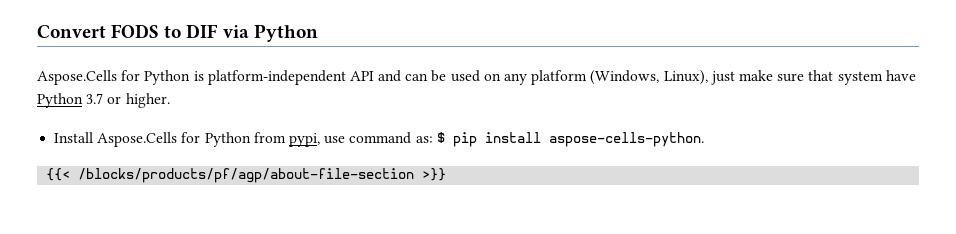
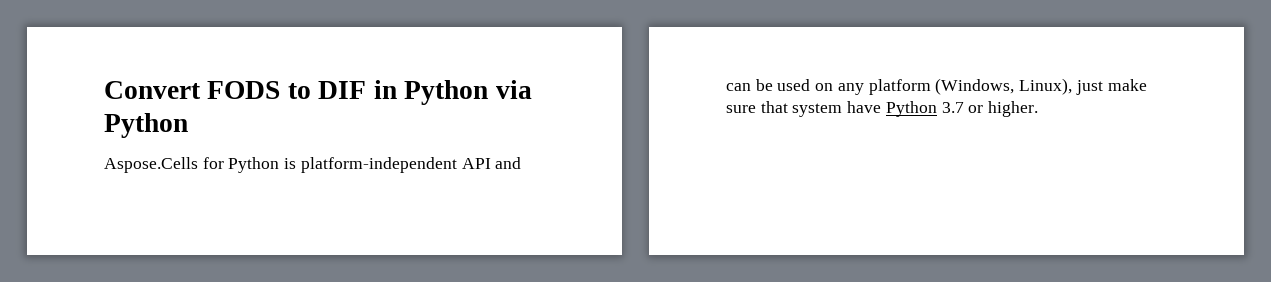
- Convert FODS to DIF via Python
+ Convert FODS to DIF in Python via Python
- Install Aspose.Cells for Python from pypi, use command as: $ pip install aspose-cells-python.
- {{< /blocks/products/pf/agp/about-file-section >}}

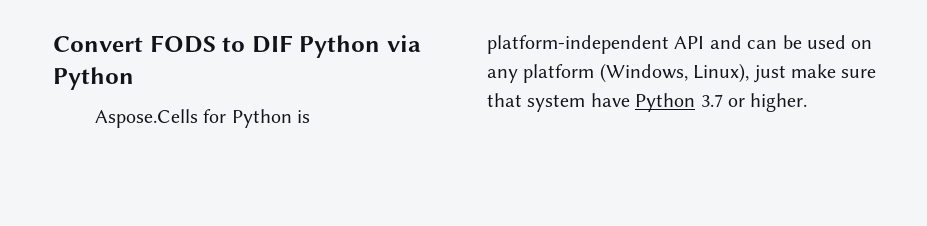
- Convert FODS to DIF in Python via Python
+ Convert FODS to DIF Python via Python

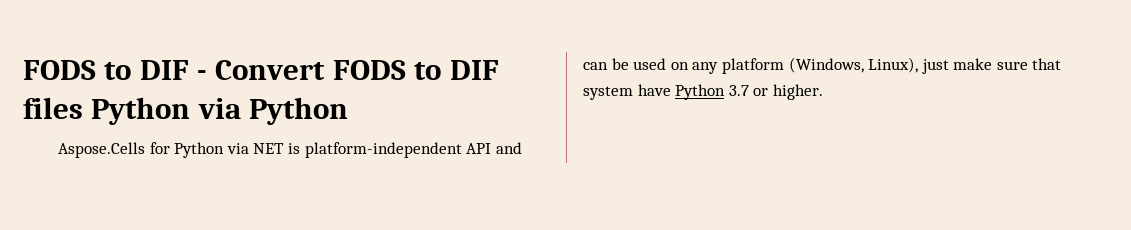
- Convert FODS to DIF Python via Python
+ FODS to DIF - Convert FODS to DIF files Python via Python
- Aspose.Cells for Python is platform-independent API and can be used on any platform (Windows, Linux), just make sure that system have Python 3.7 or higher.
+ Aspose.Cells for Python via NET is platform-independent API and can be used on any platform (Windows, Linux), just make sure that system have Python 3.7 or higher.

